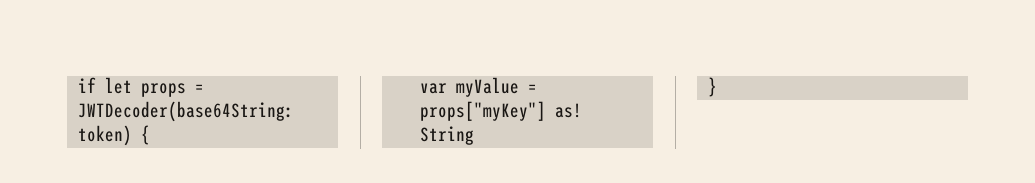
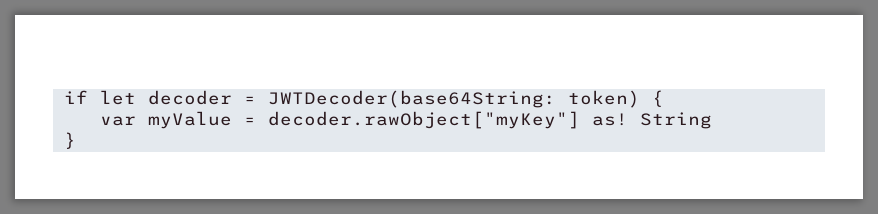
- if let props = JWTDecoder(base64String: token) {
+ if let decoder = JWTDecoder(base64String: token) {
- var myValue = props["myKey"] as!
+ var myValue = decoder.rawObject["myKey"] as!

